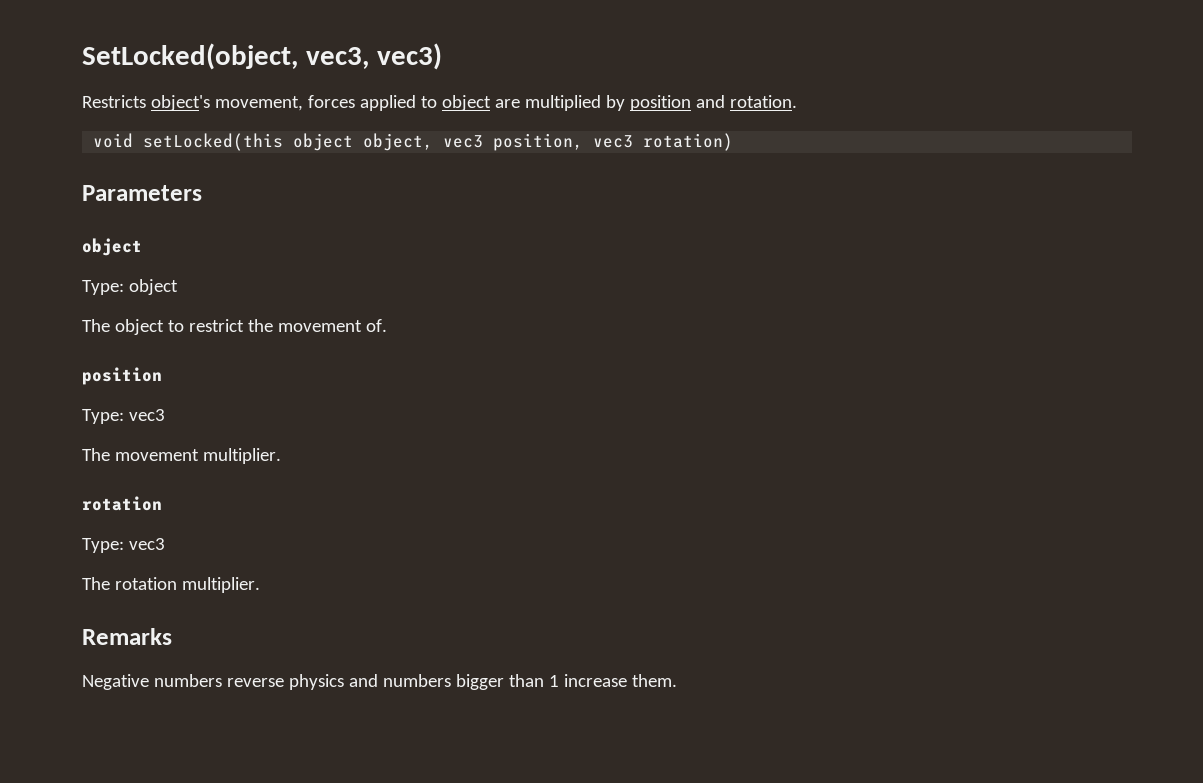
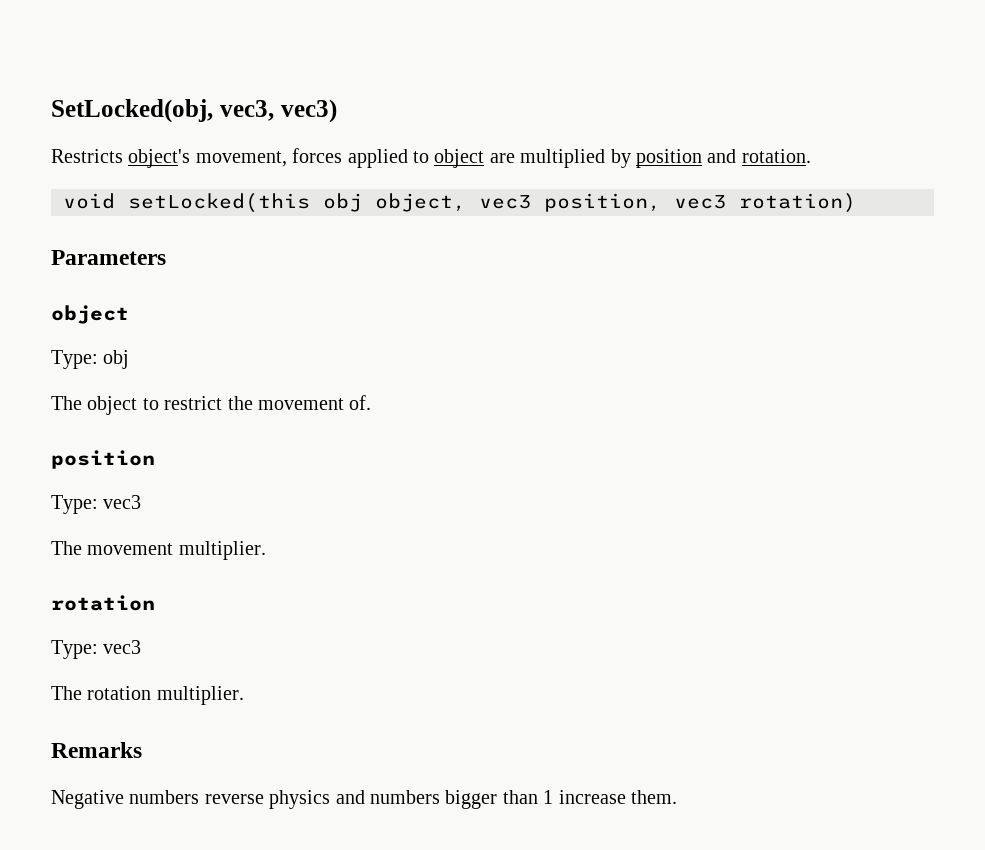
- SetLocked(object, vec3, vec3)
+ SetLocked(obj, vec3, vec3)
- void setLocked(this object object, vec3 position, vec3 rotation)
+ void setLocked(this obj object, vec3 position, vec3 rotation)
- Type: object
+ Type: obj

